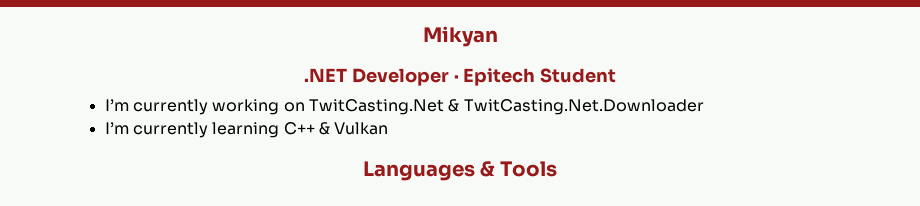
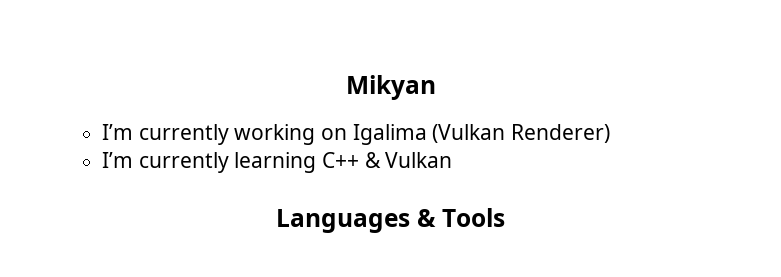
- .NET Developer · Epitech Student
- I’m currently working on TwitCasting.Net & TwitCasting.Net.Downloader
+ I’m currently working on Igalima (Vulkan Renderer)

